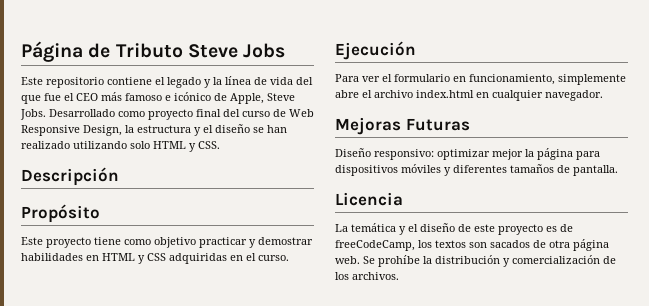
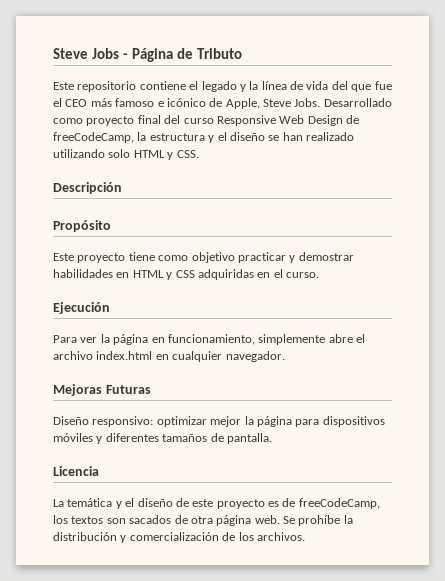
- Página de Tributo Steve Jobs
+ Steve Jobs - Página de Tributo
- Desarrollado como proyecto final del curso de Web Responsive Design, la estructura y el diseño se han realizado utilizando solo HTML y CSS.
+ Desarrollado como proyecto final del curso Responsive Web Design de freeCodeCamp, la estructura y el diseño se han realizado utilizando solo HTML y CSS.
- Para ver el formulario en funcionamiento, simplemente abre el archivo index.html en cualquier navegador.
+ Para ver la página en funcionamiento, simplemente abre el archivo index.html en cualquier navegador.

